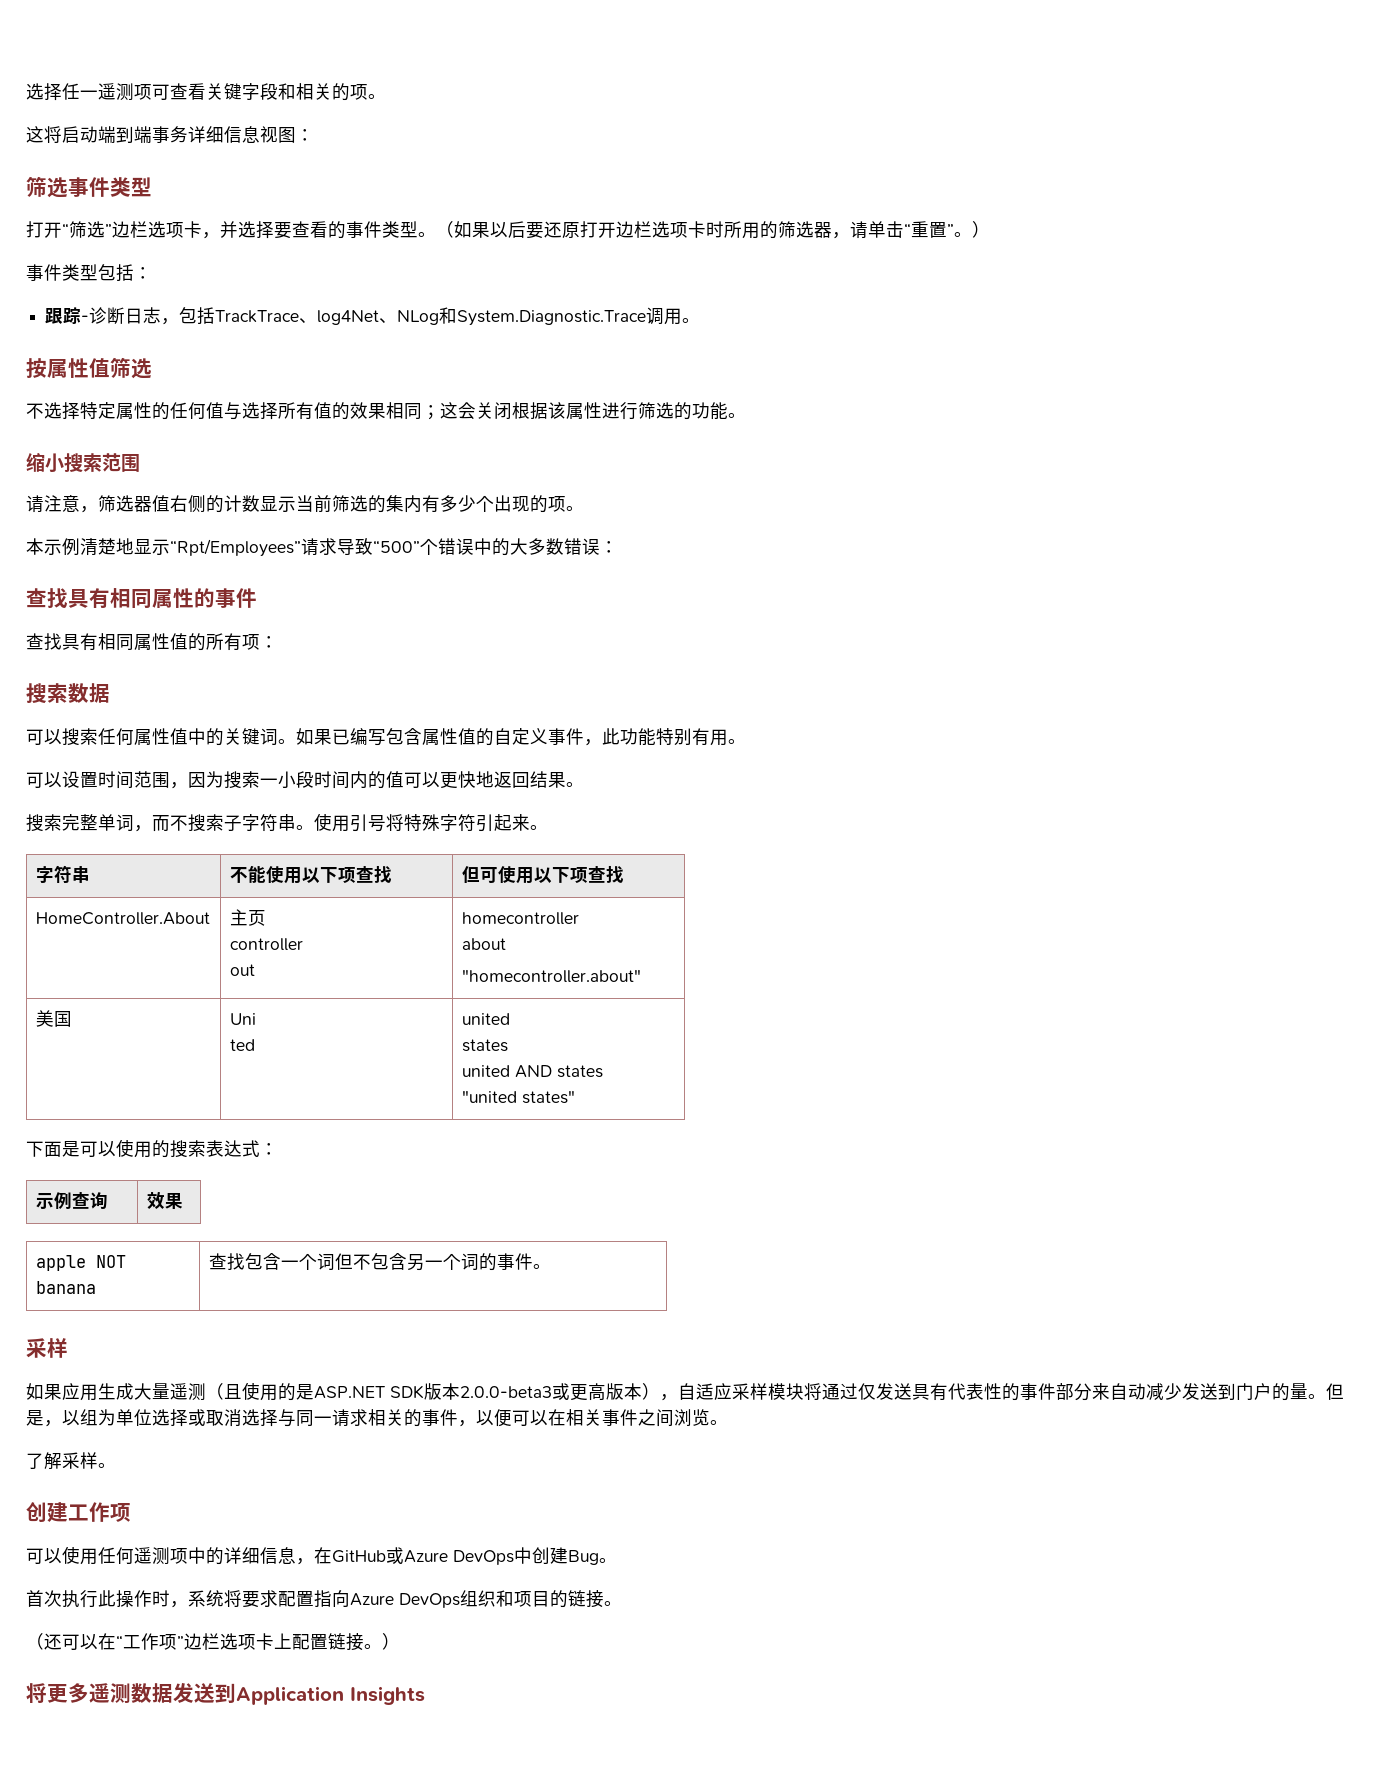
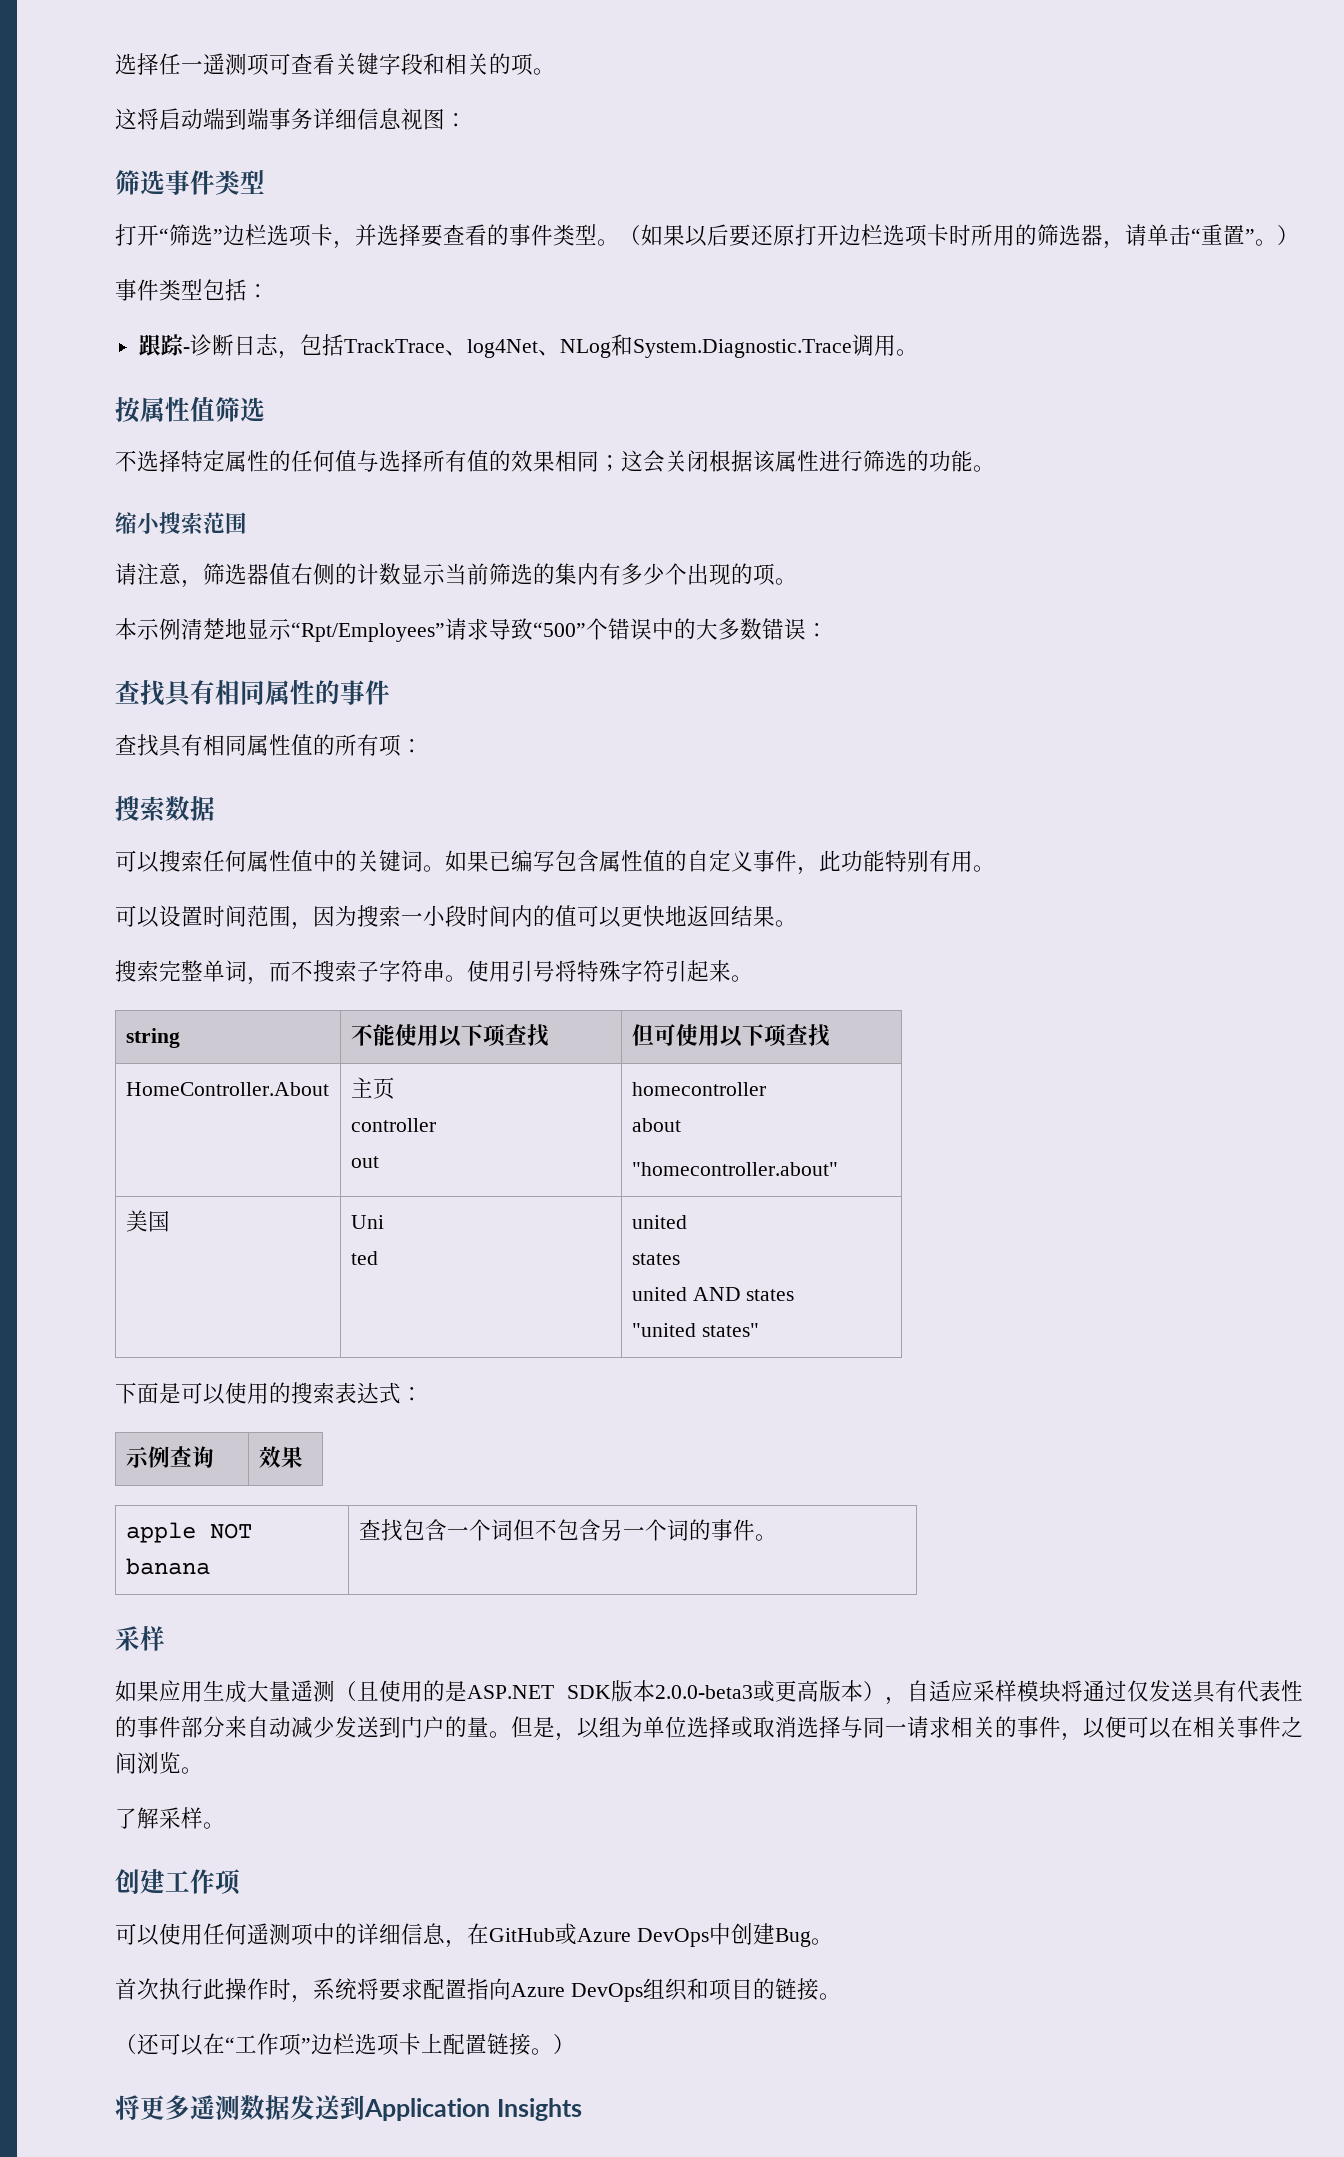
- 字符串 | 不能使用以下项查找 | 但可使用以下项查找
+ string | 不能使用以下项查找 | 但可使用以下项查找

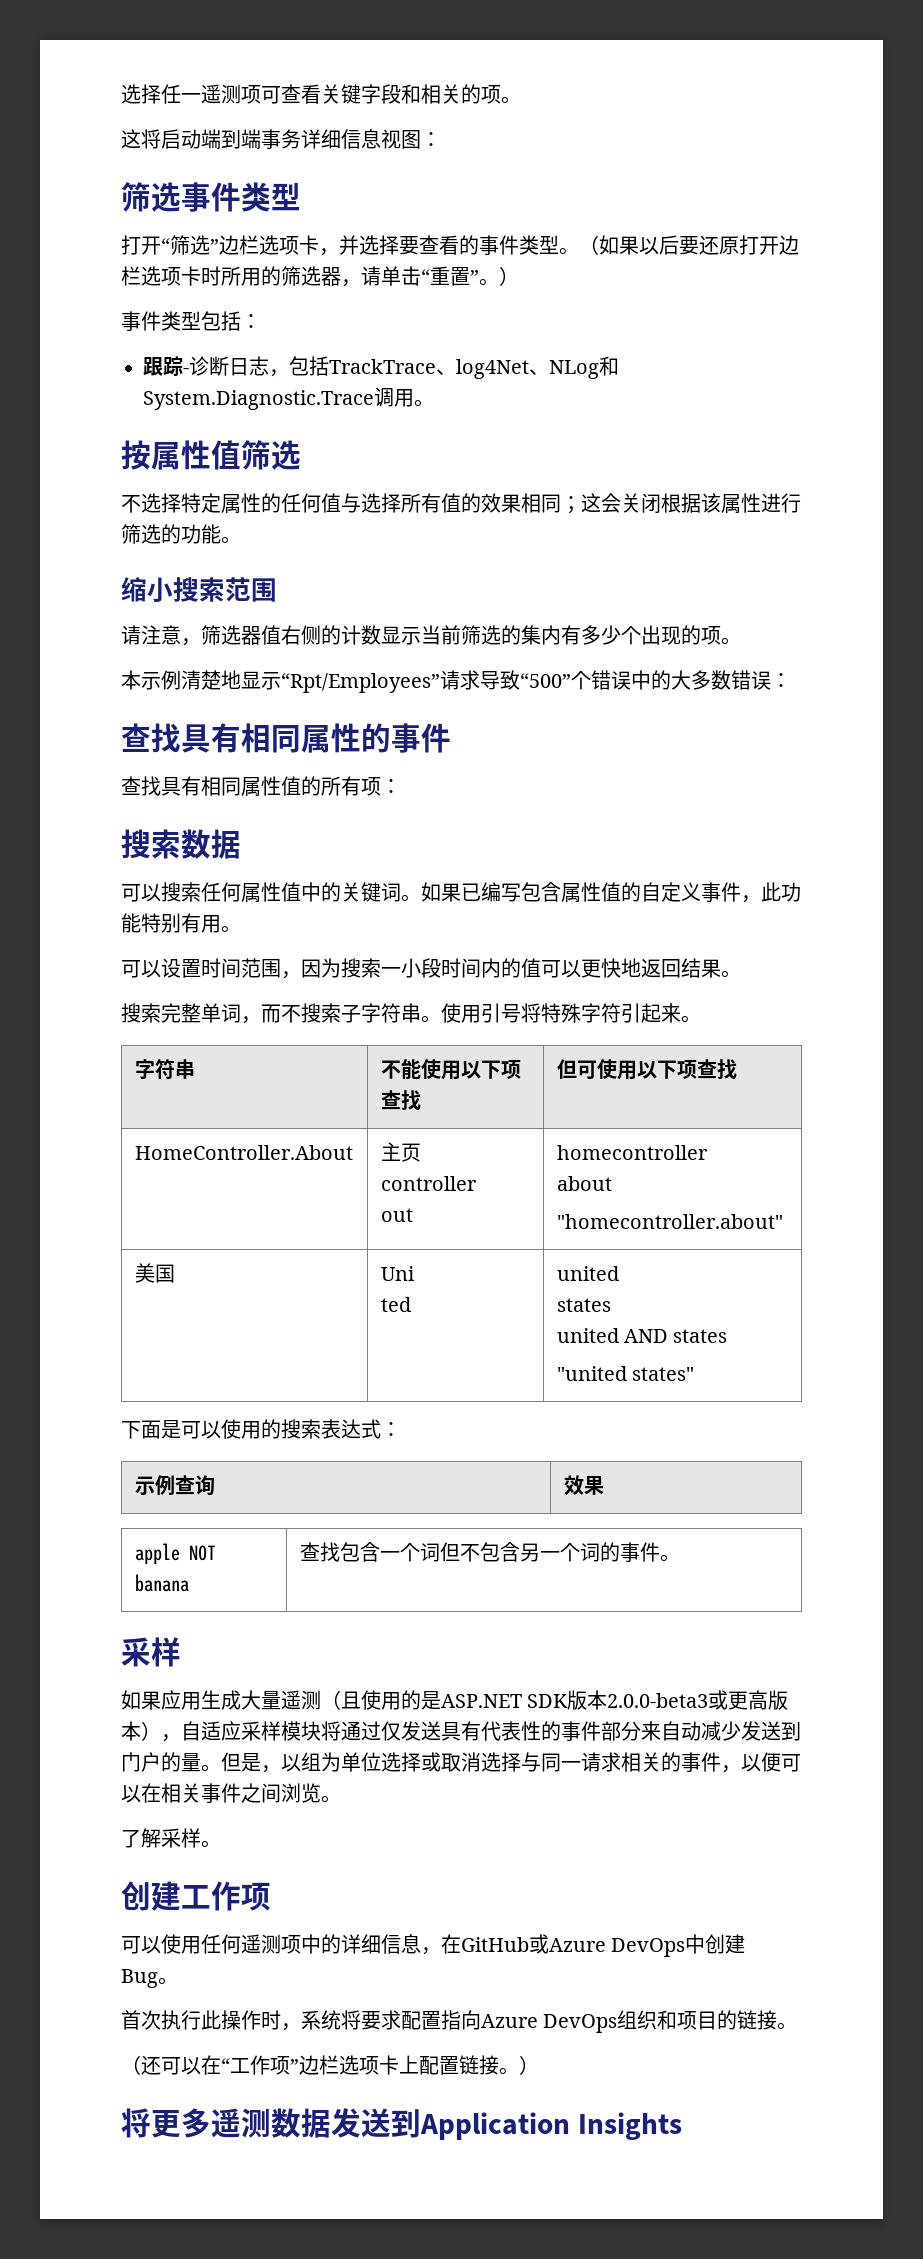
- string | 不能使用以下项查找 | 但可使用以下项查找
+ 字符串 | 不能使用以下项查找 | 但可使用以下项查找

